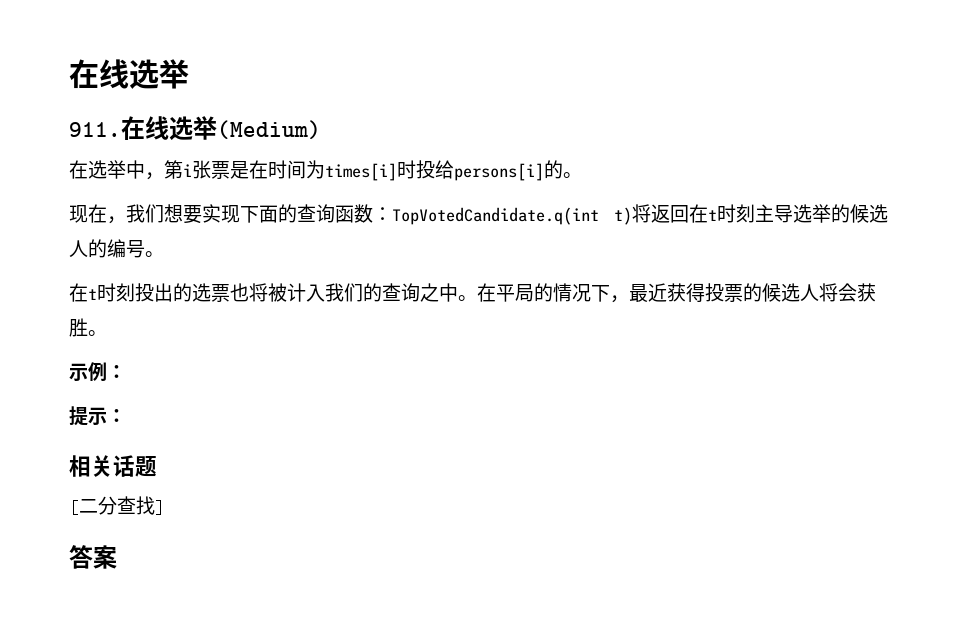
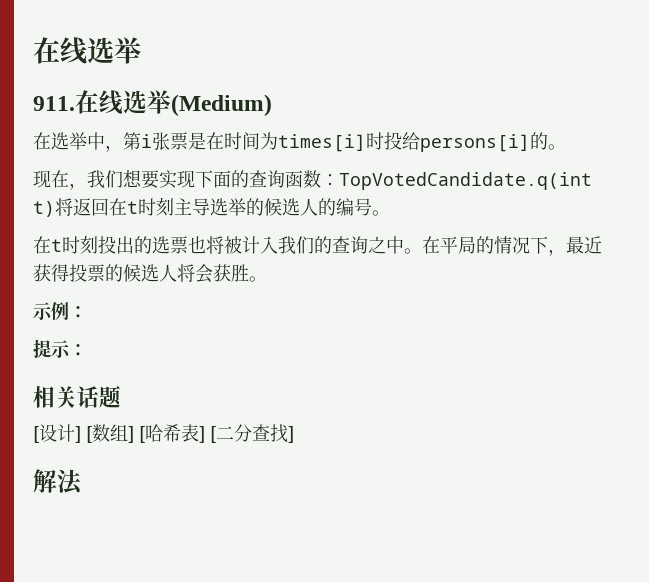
- [二分查找]
+ [设计] [数组] [哈希表] [二分查找]
- 答案
+ 解法

